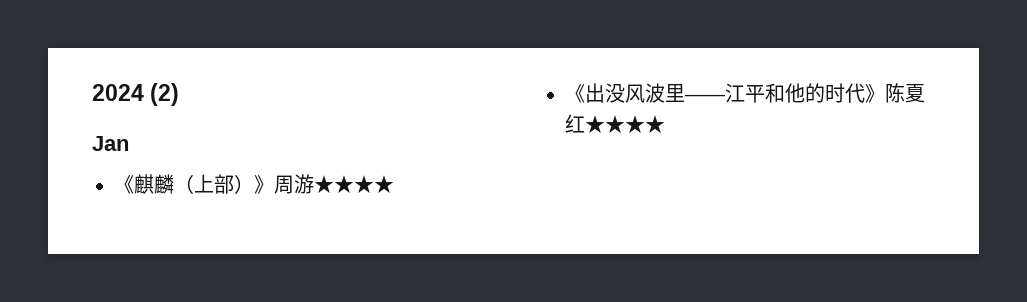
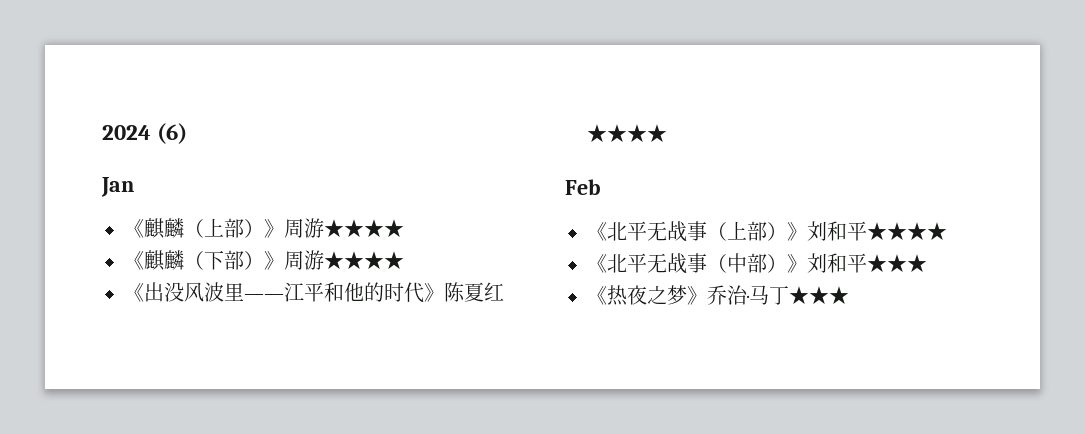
- 2024 (2)
+ 2024 (6)
+ 《麒麟（下部）》周游★★★★
+ Feb
+ 《北平无战事（上部）》刘和平★★★★
+ 《北平无战事（中部）》刘和平★★★
+ 《热夜之梦》乔治·马丁★★★

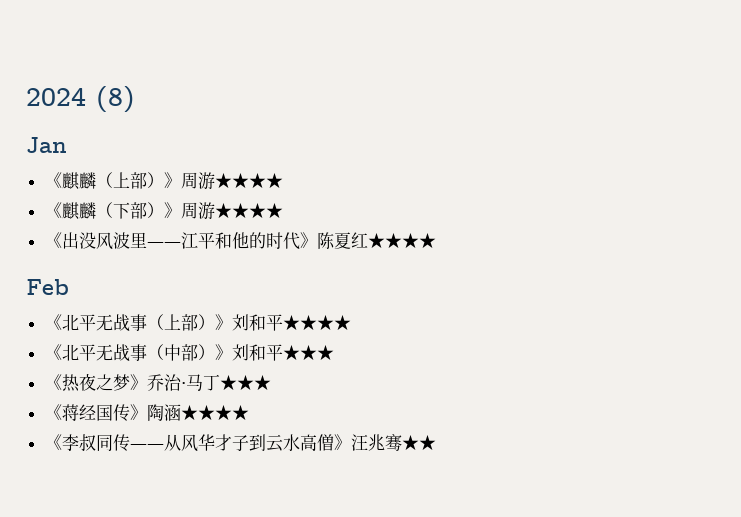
- 2024 (6)
+ 2024 (8)
+ 《蒋经国传》陶涵★★★★
+ 《李叔同传——从风华才子到云水高僧》汪兆骞★★

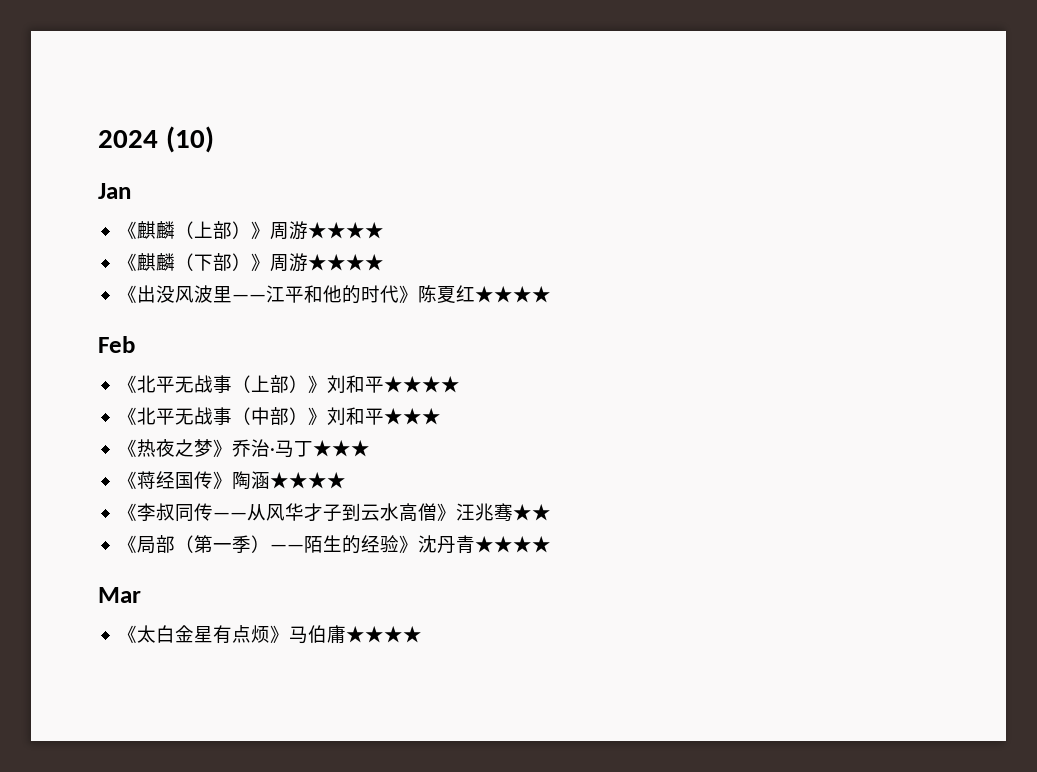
- 2024 (8)
+ 2024 (10)
+ 《局部（第一季）——陌生的经验》沈丹青★★★★
+ Mar
+ 《太白金星有点烦》马伯庸★★★★

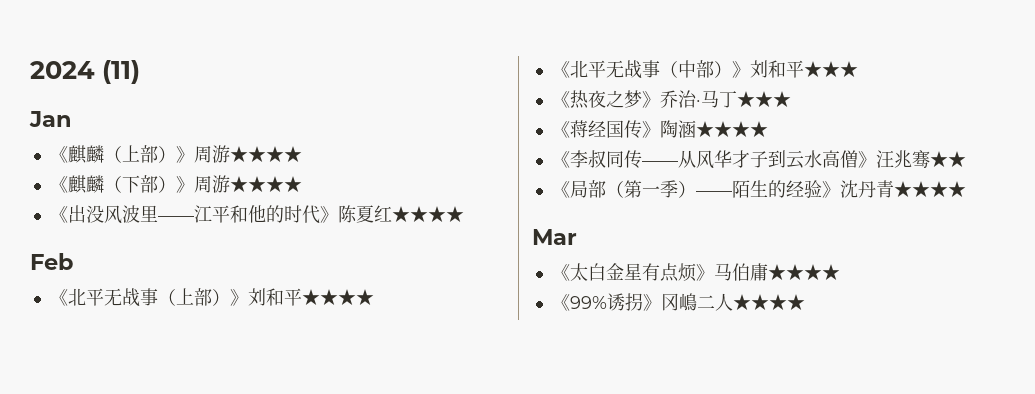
- 2024 (10)
+ 2024 (11)
+ 《99%诱拐》冈嶋二人★★★★

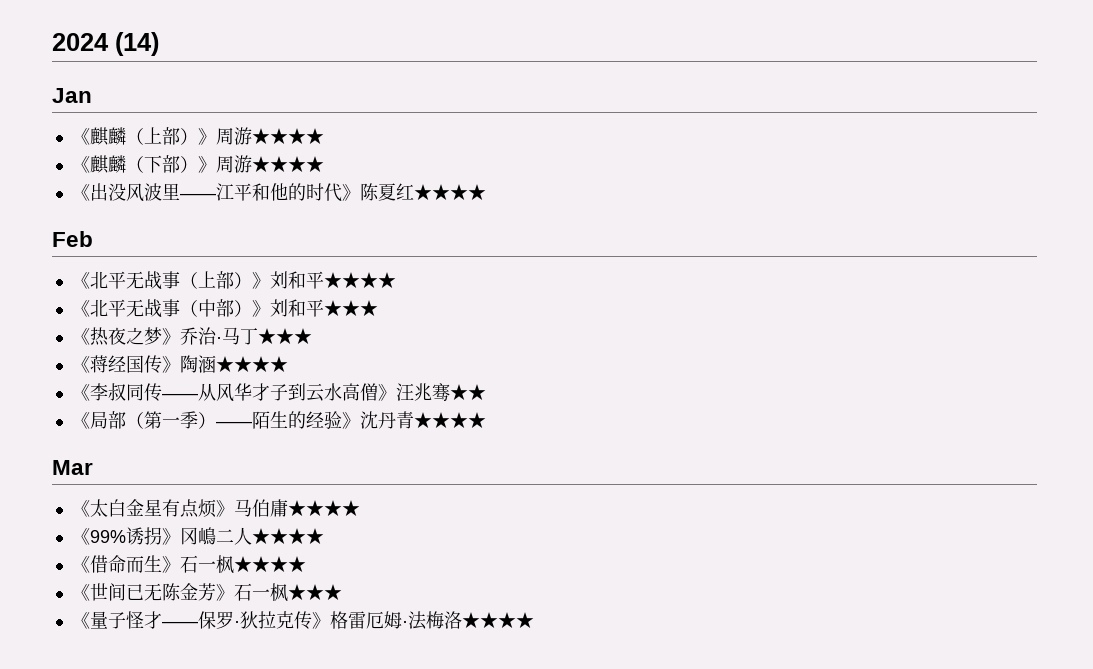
- 2024 (11)
+ 2024 (14)
+ 《借命而生》石一枫★★★★
+ 《世间已无陈金芳》石一枫★★★
+ 《量子怪才——保罗·狄拉克传》格雷厄姆·法梅洛★★★★

